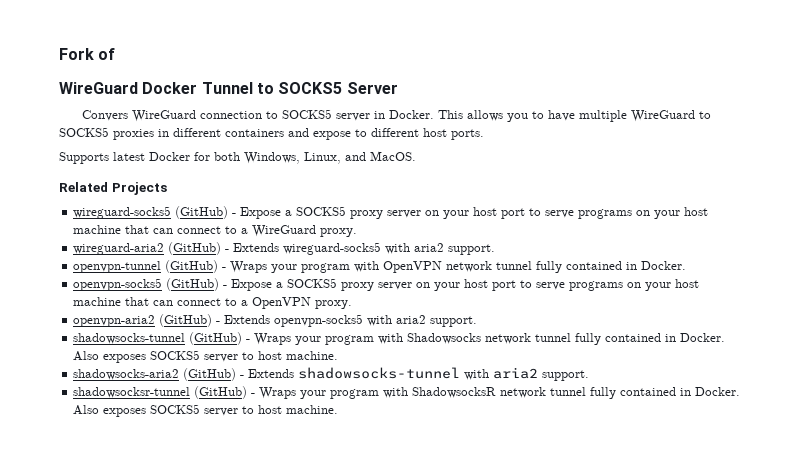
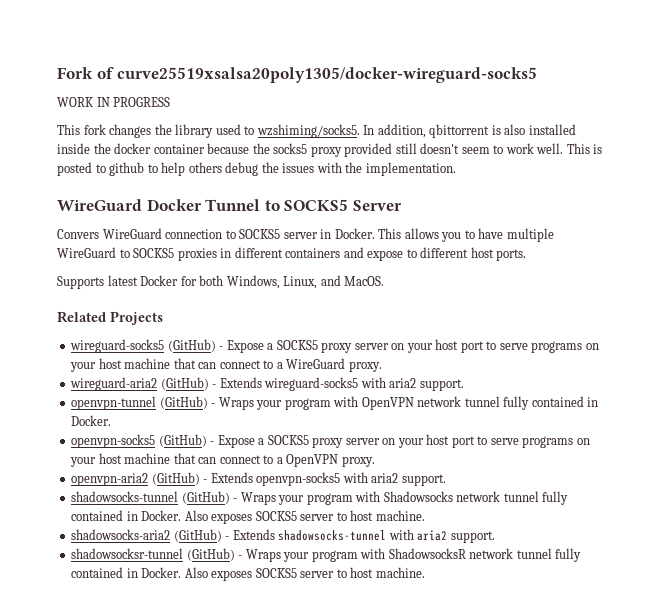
- Fork of
+ Fork of curve25519xsalsa20poly1305/docker-wireguard-socks5
+ WORK IN PROGRESS
+ This fork changes the library used to wzshiming/socks5. In addition, qbittorrent is also installed inside the docker container because the socks5 proxy provided still doesn't seem to work well. This is posted to github to help others debug the issues with the implementation.

